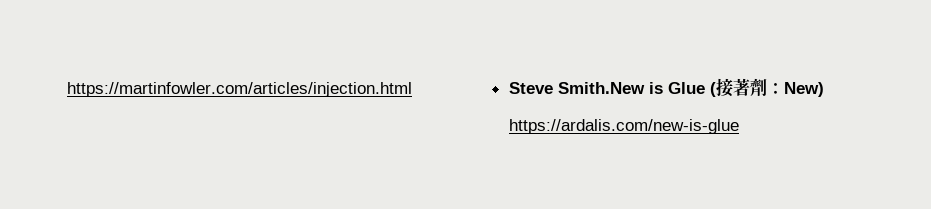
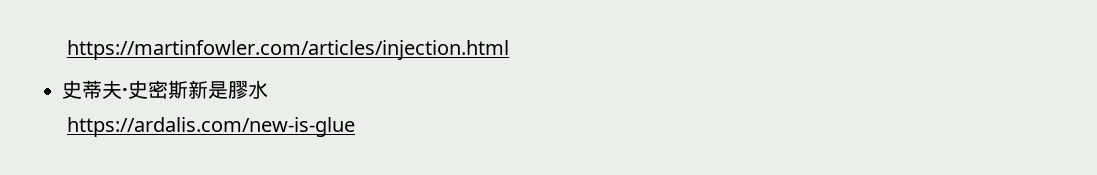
- Steve Smith.New is Glue (接著劑：New)
+ 史蒂夫·史密斯新是膠水

